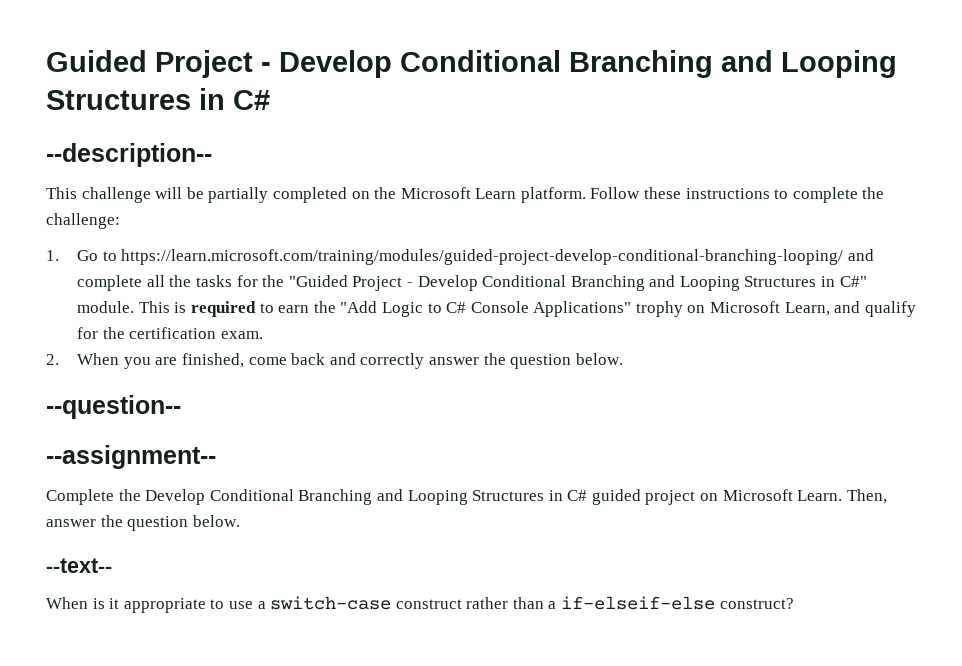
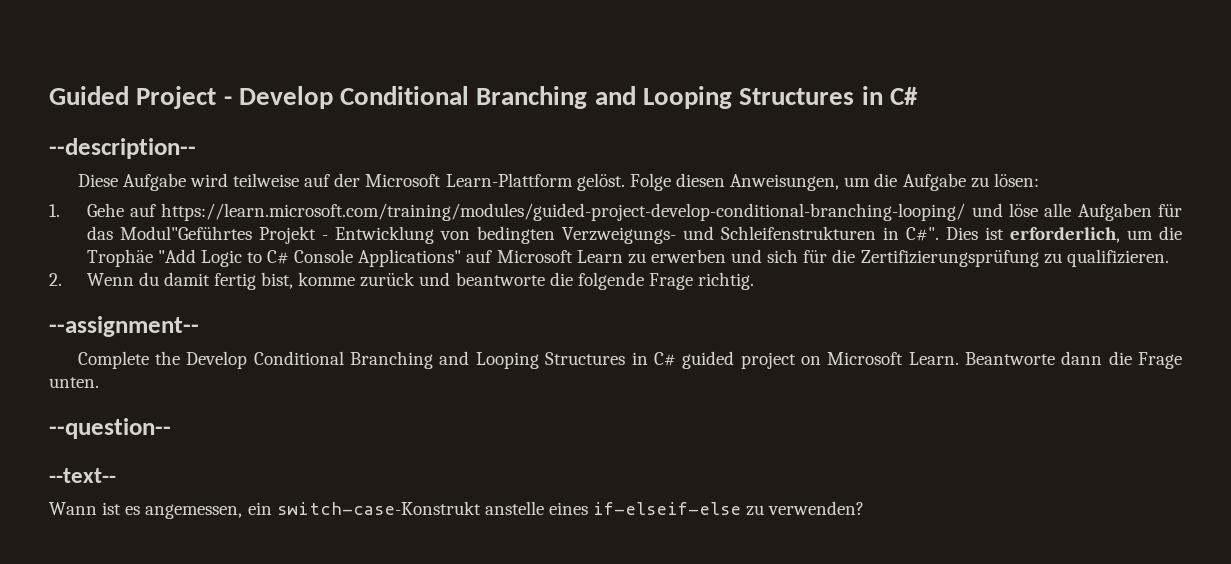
- This challenge will be partially completed on the Microsoft Learn platform. Follow these instructions to complete the challenge:
- 1. Go to https://learn.microsoft.com/training/modules/guided-project-develop-conditional-branching-looping/ and complete all the tasks for the "Guided Project - Develop Conditional Branching and Looping Structures in C#" module. This is required to earn the "Add Logic to C# Console Applications" trophy on Microsoft Learn, and qualify for the certification exam.
- 2. When you are finished, come back and correctly answer the question below.
- --question--
+ Diese Aufgabe wird teilweise auf der Microsoft Learn-Plattform gelöst. Folge diesen Anweisungen, um die Aufgabe zu lösen:
+ 1. Gehe auf https://learn.microsoft.com/training/modules/guided-project-develop-conditional-branching-looping/ und löse alle Aufgaben für das Modul"Geführtes Projekt - Entwicklung von bedingten Verzweigungs- und Schleifenstrukturen in C#". Dies ist erforderlich, um die Trophäe "Add Logic to C# Console Applications" auf Microsoft Learn zu erwerben und sich für die Zertifizierungsprüfung zu qualifizieren.
+ 2. Wenn du damit fertig bist, komme zurück und beantworte die folgende Frage richtig.
- Then, answer the question below.
+ Beantworte dann die Frage unten.
+ --question--
  --text--
- When is it appropriate to use a switch-case construct rather than a if-elseif-else construct?
+ Wann ist es angemessen, ein switch-case-Konstrukt anstelle eines if-elseif-else zu verwenden?

